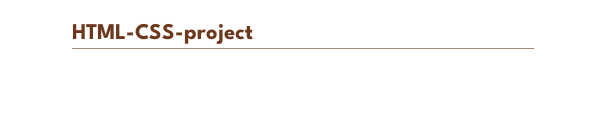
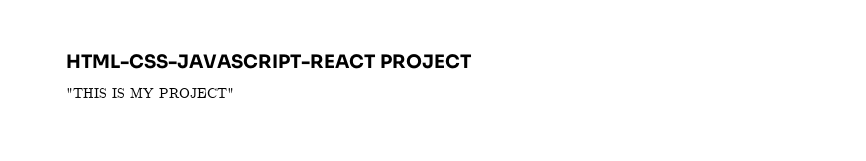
- HTML-CSS-project
+ HTML-CSS-JAVASCRIPT-REACT PROJECT
+ "THIS IS MY PROJECT"

